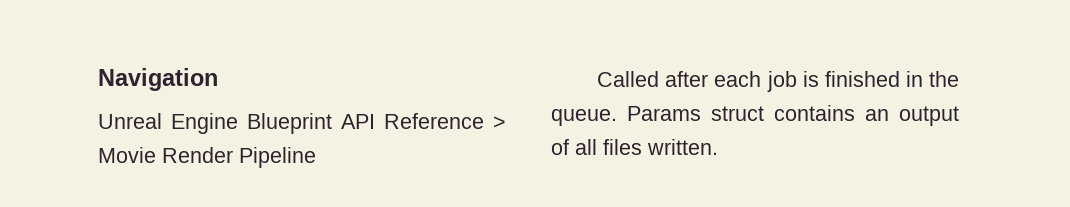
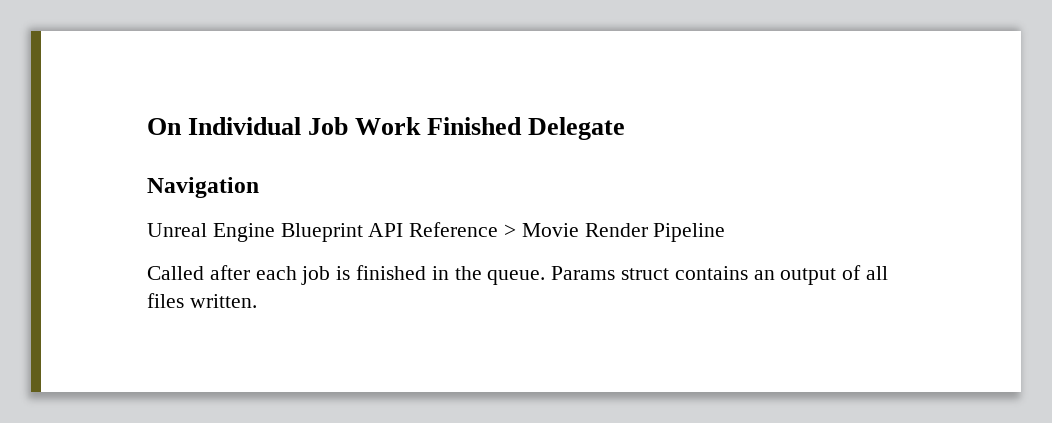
+ On Individual Job Work Finished Delegate

